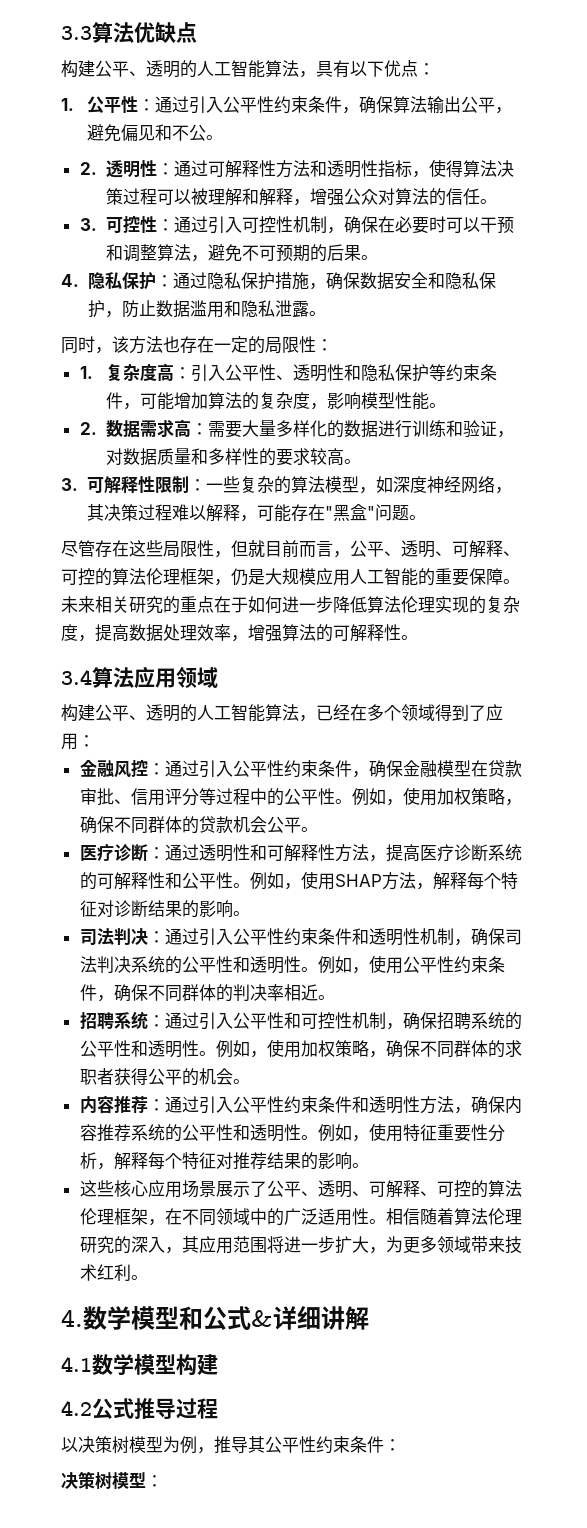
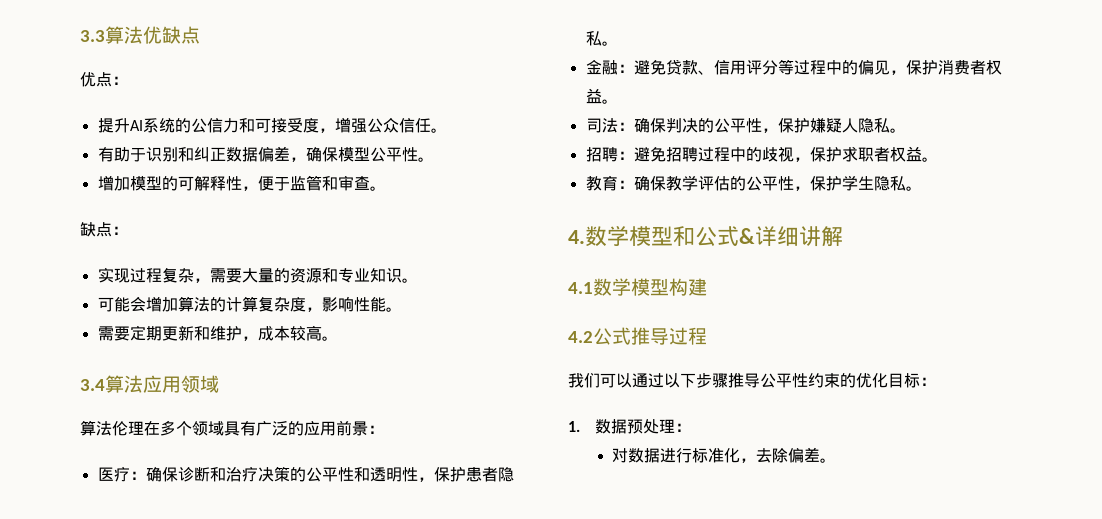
- 构建公平、透明的人工智能算法，具有以下优点：
- 1.公平性：通过引入公平性约束条件，确保算法输出公平，避免偏见和不公。
- 2.透明性：通过可解释性方法和透明性指标，使得算法决策过程可以被理解和解释，增强公众对算法的信任。
+ 优点：
+ 提升AI系统的公信力和可接受度，增强公众信任。
- 3.可控性：通过引入可控性机制，确保在必要时可以干预和调整算法，避免不可预期的后果。
- 4.隐私保护：通过隐私保护措施，确保数据安全和隐私保护，防止数据滥用和隐私泄露。
- 同时，该方法也存在一定的局限性：
- 1.复杂度高：引入公平性、透明性和隐私保护等约束条件，可能增加算法的复杂度，影响模型性能。
+ 有助于识别和纠正数据偏差，确保模型公平性。
+ 增加模型的可解释性，便于监管和审查。
+ 缺点：
+ 实现过程复杂，需要大量的资源和专业知识。
+ 可能会增加算法的计算复杂度，影响性能。
- 2.数据需求高：需要大量多样化的数据进行训练和验证，对数据质量和多样性的要求较高。
- 3.可解释性限制：一些复杂的算法模型，如深度神经网络，其决策过程难以解释，可能存在"黑盒"问题。
- 尽管存在这些局限性，但就目前而言，公平、透明、可解释、可控的算法伦理框架，仍是大规模应用人工智能的重要保障。未来相关研究的重点在于如何进一步降低算法伦理实现的复杂度，提高数据处理效率，增强算法的可解释性。
+ 需要定期更新和维护，成本较高。
  3.4算法应用领域
- 构建公平、透明的人工智能算法，已经在多个领域得到了应用：
- 金融风控：通过引入公平性约束条件，确保金融模型在贷款审批、信用评分等过程中的公平性。例如，使用加权策略，确保不同群体的贷款机会公平。
- 医疗诊断：通过透明性和可解释性方法，提高医疗诊断系统的可解释性和公平性。例如，使用SHAP方法，解释每个特征对诊断结果的影响。
- 司法判决：通过引入公平性约束条件和透明性机制，确保司法判决系统的公平性和透明性。例如，使用公平性约束条件，确保不同群体的判决率相近。
- 招聘系统：通过引入公平性和可控性机制，确保招聘系统的公平性和透明性。例如，使用加权策略，确保不同群体的求职者获得公平的机会。
- 内容推荐：通过引入公平性约束条件和透明性方法，确保内容推荐系统的公平性和透明性。例如，使用特征重要性分析，解释每个特征对推荐结果的影响。
- 这些核心应用场景展示了公平、透明、可解释、可控的算法伦理框架，在不同领域中的广泛适用性。相信随着算法伦理研究的深入，其应用范围将进一步扩大，为更多领域带来技术红利。
+ 算法伦理在多个领域具有广泛的应用前景：
+ 医疗：确保诊断和治疗决策的公平性和透明性，保护患者隐私。
+ 金融：避免贷款、信用评分等过程中的偏见，保护消费者权益。
+ 司法：确保判决的公平性，保护嫌疑人隐私。
+ 招聘：避免招聘过程中的歧视，保护求职者权益。
+ 教育：确保教学评估的公平性，保护学生隐私。
- 以决策树模型为例，推导其公平性约束条件：
- 决策树模型：
+ 我们可以通过以下步骤推导公平性约束的优化目标：
+ 1.数据预处理：
+ 对数据进行标准化，去除偏差。

